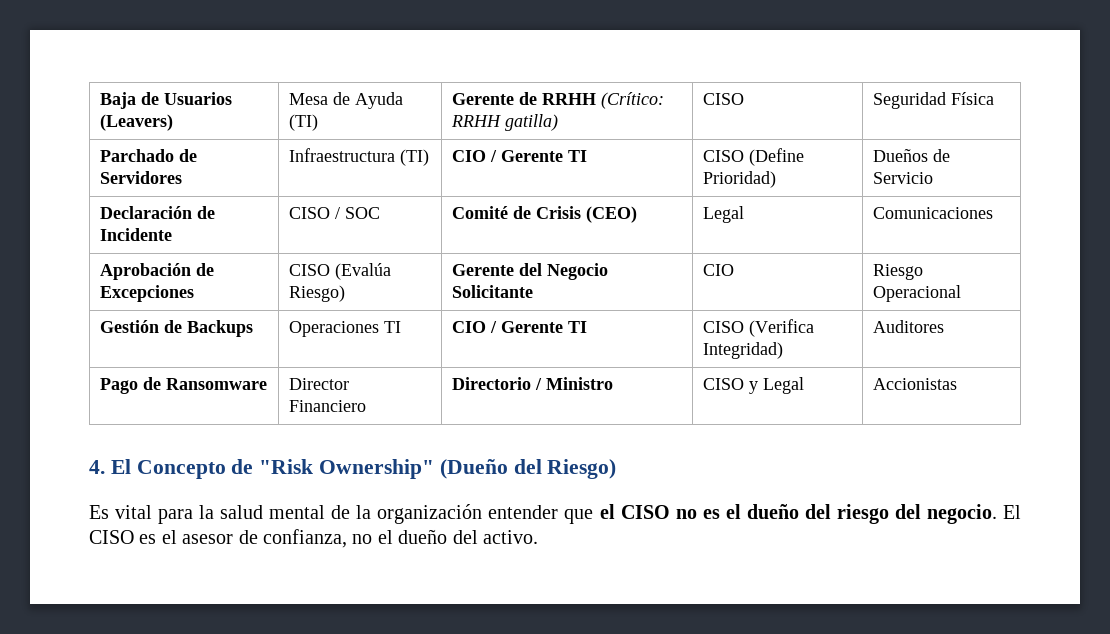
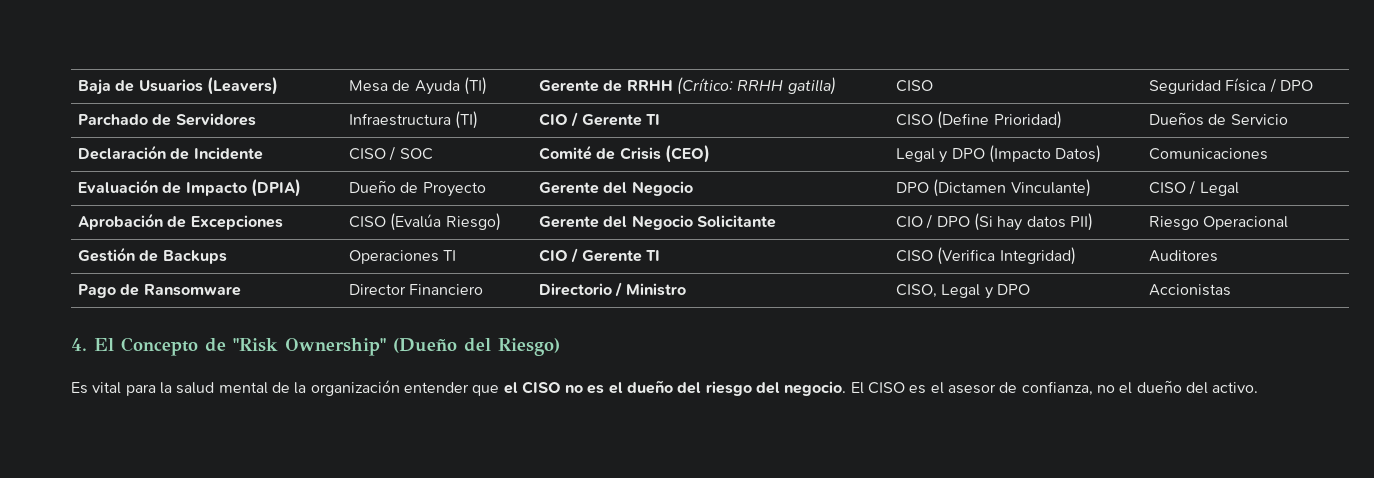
- Baja de Usuarios (Leavers) | Mesa de Ayuda (TI) | Gerente de RRHH (Crítico: RRHH gatilla) | CISO | Seguridad Física
+ Baja de Usuarios (Leavers) | Mesa de Ayuda (TI) | Gerente de RRHH (Crítico: RRHH gatilla) | CISO | Seguridad Física / DPO
- Declaración de Incidente | CISO / SOC | Comité de Crisis (CEO) | Legal | Comunicaciones
+ Declaración de Incidente | CISO / SOC | Comité de Crisis (CEO) | Legal y DPO (Impacto Datos) | Comunicaciones
+ Evaluación de Impacto (DPIA) | Dueño de Proyecto | Gerente del Negocio | DPO (Dictamen Vinculante) | CISO / Legal
- Aprobación de Excepciones | CISO (Evalúa Riesgo) | Gerente del Negocio Solicitante | CIO | Riesgo Operacional
+ Aprobación de Excepciones | CISO (Evalúa Riesgo) | Gerente del Negocio Solicitante | CIO / DPO (Si hay datos PII) | Riesgo Operacional
- Pago de Ransomware | Director Financiero | Directorio / Ministro | CISO y Legal | Accionistas
+ Pago de Ransomware | Director Financiero | Directorio / Ministro | CISO, Legal y DPO | Accionistas

